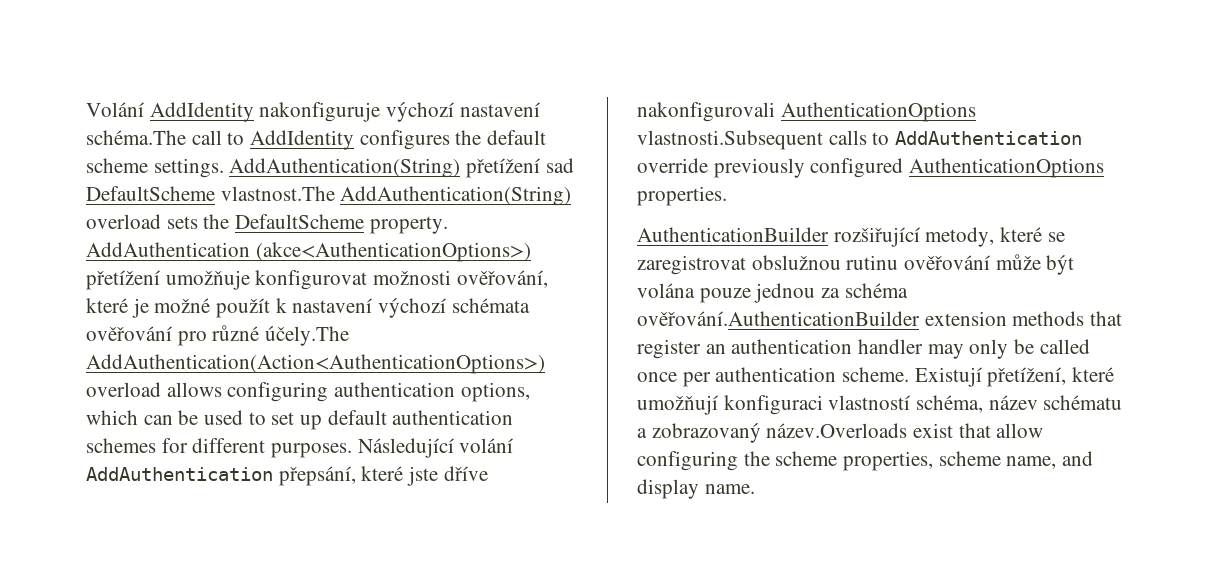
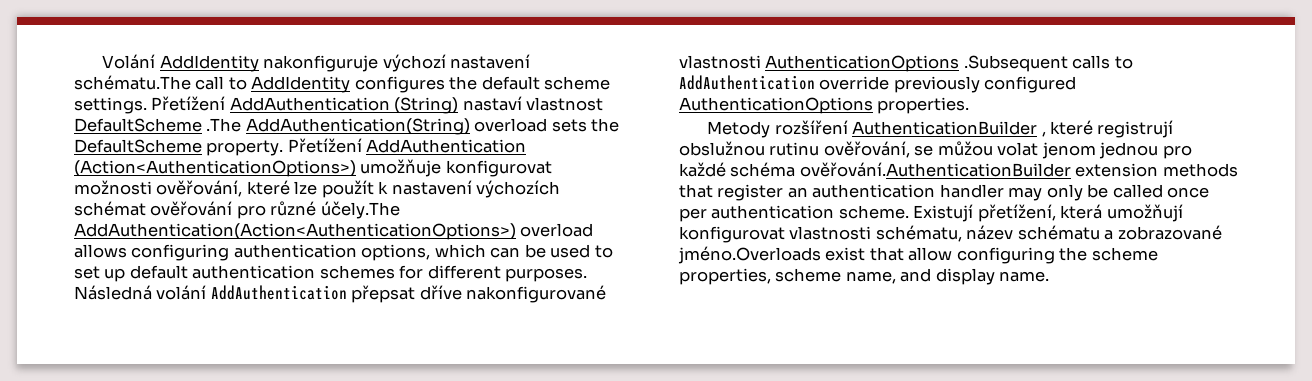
- Volání AddIdentity nakonfiguruje výchozí nastavení schéma.The call to AddIdentity configures the default scheme settings.
+ Volání AddIdentity nakonfiguruje výchozí nastavení schématu.The call to AddIdentity configures the default scheme settings.
- AddAuthentication(String) přetížení sad DefaultScheme vlastnost.The AddAuthentication(String) overload sets the DefaultScheme property.
+ Přetížení AddAuthentication (String) nastaví vlastnost DefaultScheme .The AddAuthentication(String) overload sets the DefaultScheme property.
- AddAuthentication (akce<AuthenticationOptions>) přetížení umožňuje konfigurovat možnosti ověřování, které je možné použít k nastavení výchozí schémata ověřování pro různé účely.The AddAuthentication(Action<AuthenticationOptions>) overload allows configuring authentication options, which can be used to set up default authentication schemes for different purposes.
+ Přetížení AddAuthentication (Action<AuthenticationOptions>) umožňuje konfigurovat možnosti ověřování, které lze použít k nastavení výchozích schémat ověřování pro různé účely.The AddAuthentication(Action<AuthenticationOptions>) overload allows configuring authentication options, which can be used to set up default authentication schemes for different purposes.
- Následující volání AddAuthentication přepsání, které jste dříve nakonfigurovali AuthenticationOptions vlastnosti.Subsequent calls to AddAuthentication override previously configured AuthenticationOptions properties.
+ Následná volání AddAuthentication přepsat dříve nakonfigurované vlastnosti AuthenticationOptions .Subsequent calls to AddAuthentication override previously configured AuthenticationOptions properties.
- AuthenticationBuilder rozšiřující metody, které se zaregistrovat obslužnou rutinu ověřování může být volána pouze jednou za schéma ověřování.AuthenticationBuilder extension methods that register an authentication handler may only be called once per authentication scheme.
+ Metody rozšíření AuthenticationBuilder , které registrují obslužnou rutinu ověřování, se můžou volat jenom jednou pro každé schéma ověřování.AuthenticationBuilder extension methods that register an authentication handler may only be called once per authentication scheme.
- Existují přetížení, které umožňují konfiguraci vlastností schéma, název schématu a zobrazovaný název.Overloads exist that allow configuring the scheme properties, scheme name, and display name.
+ Existují přetížení, která umožňují konfigurovat vlastnosti schématu, název schématu a zobrazované jméno.Overloads exist that allow configuring the scheme properties, scheme name, and display name.

